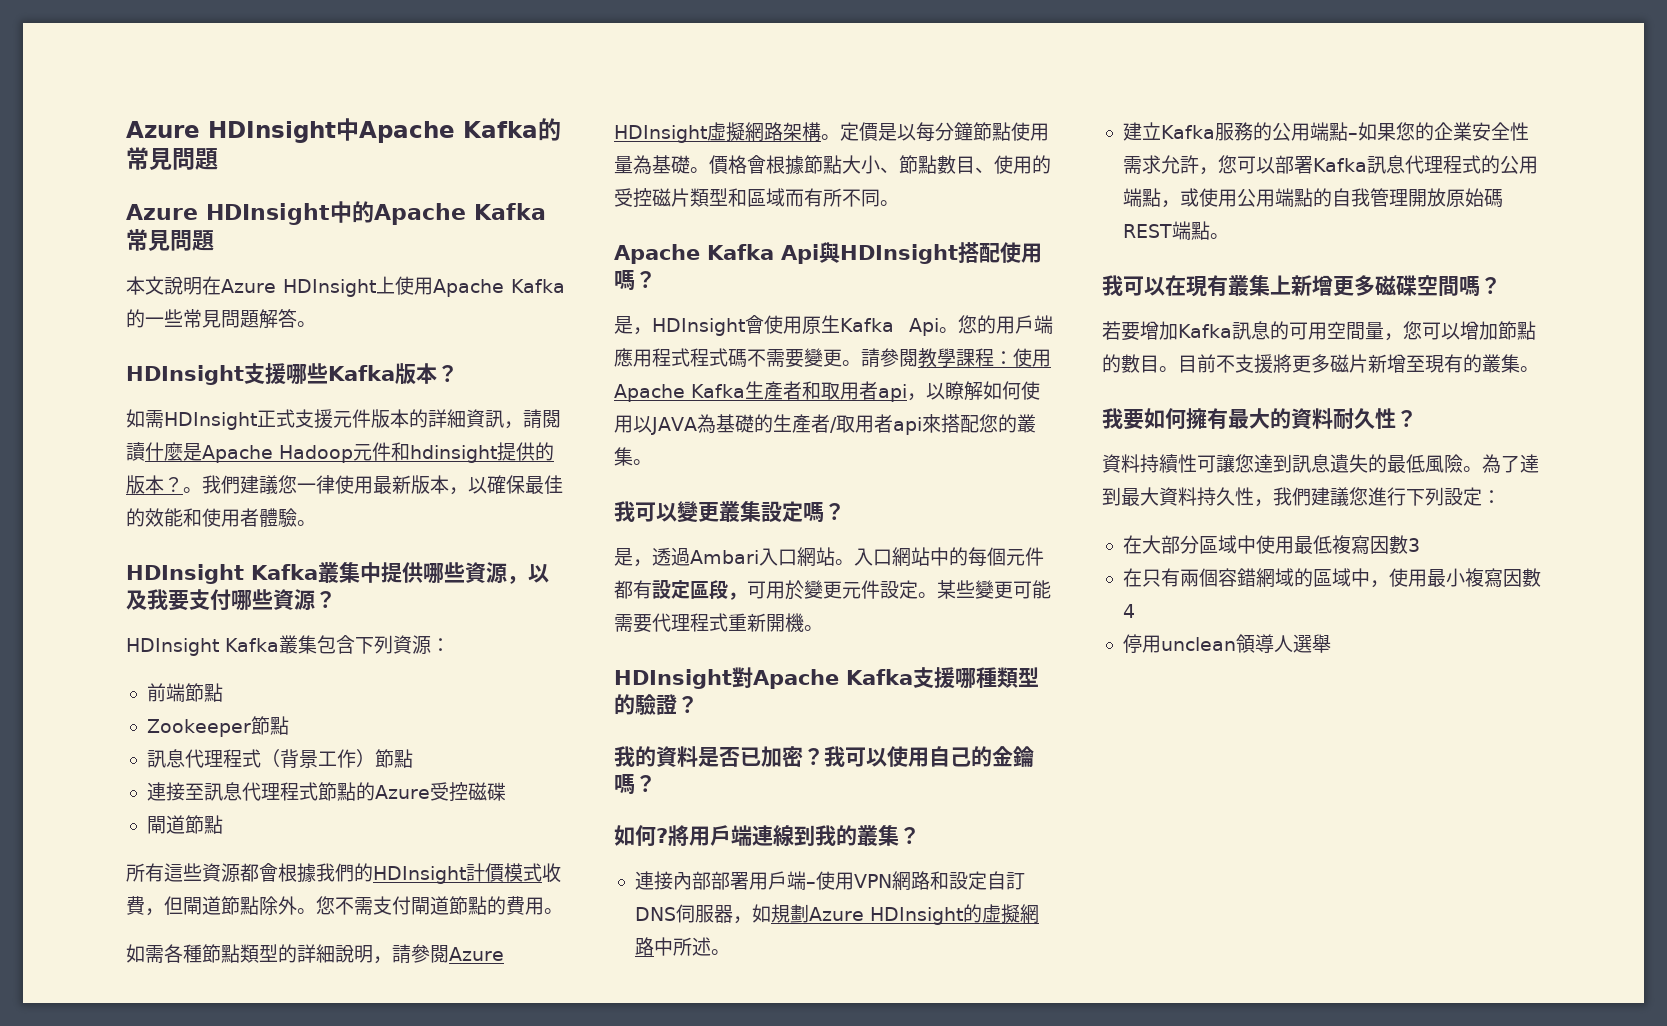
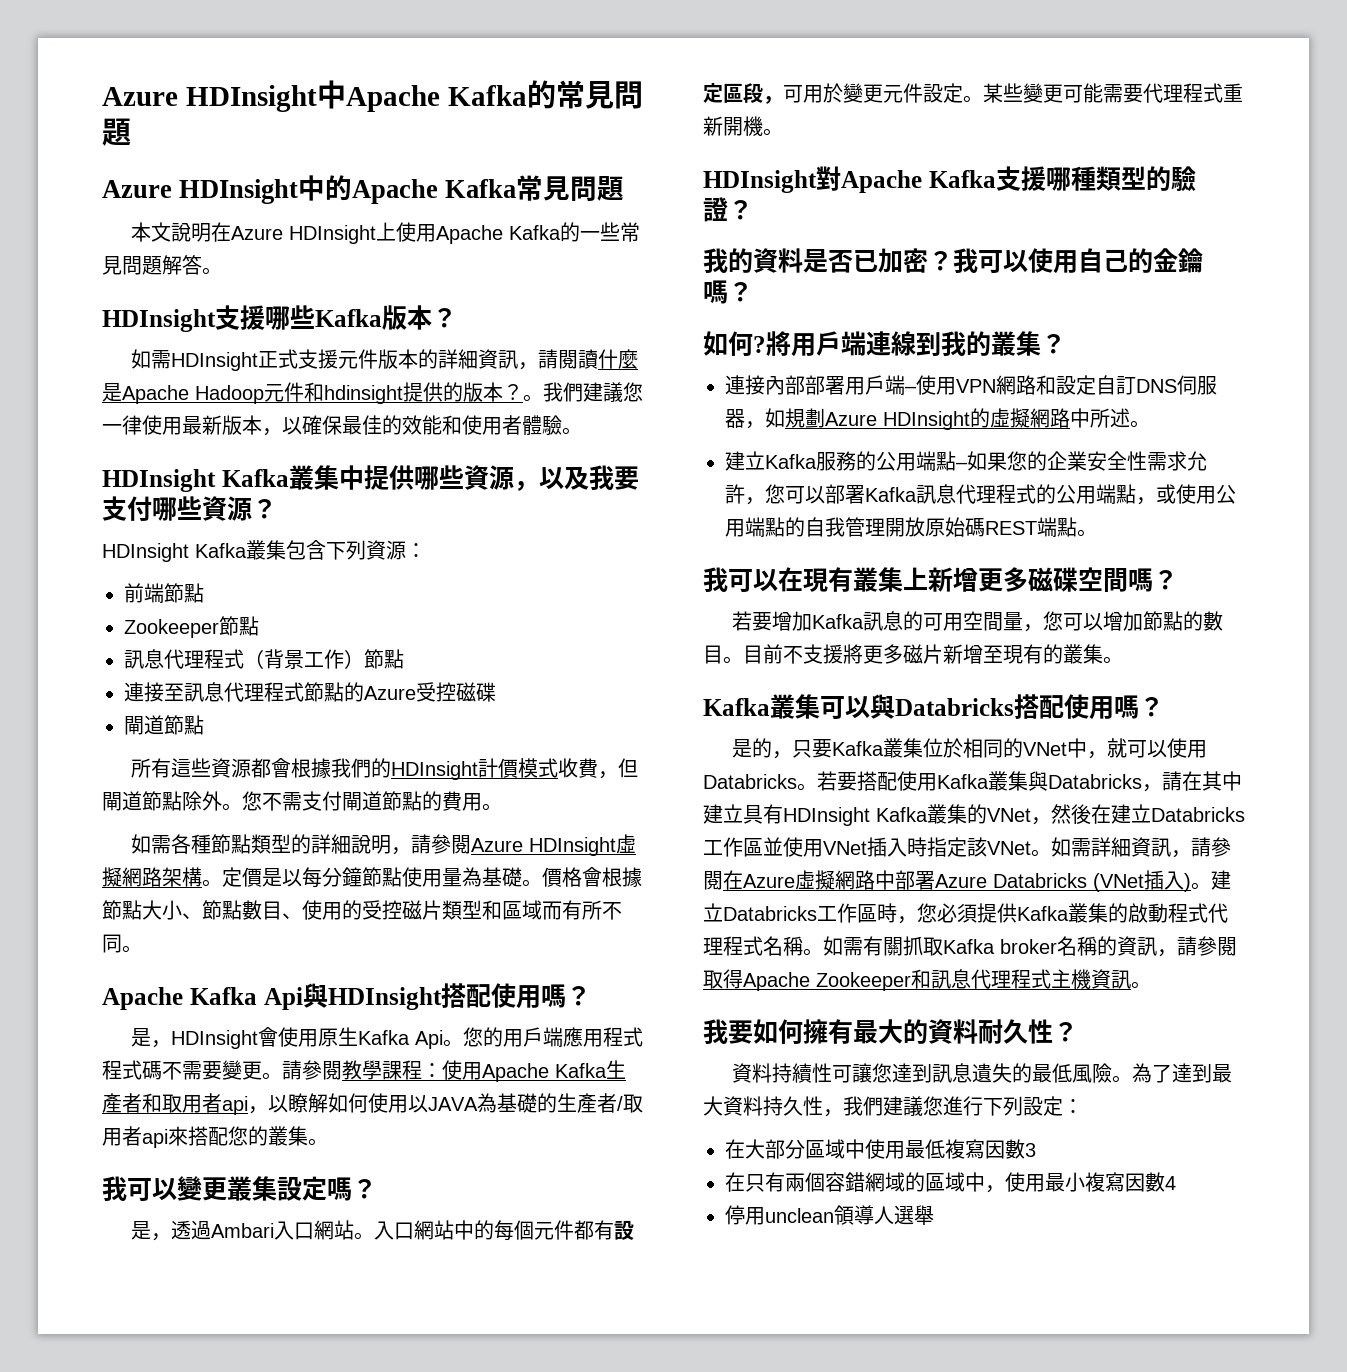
+ Kafka叢集可以與Databricks搭配使用嗎？
+ 是的，只要Kafka叢集位於相同的VNet中，就可以使用Databricks。若要搭配使用Kafka叢集與Databricks，請在其中建立具有HDInsight Kafka叢集的VNet，然後在建立Databricks工作區並使用VNet插入時指定該VNet。如需詳細資訊，請參閱在Azure虛擬網路中部署Azure Databricks (VNet插入)。建立Databricks工作區時，您必須提供Kafka叢集的啟動程式代理程式名稱。如需有關抓取Kafka broker名稱的資訊，請參閱取得Apache Zookeeper和訊息代理程式主機資訊。

